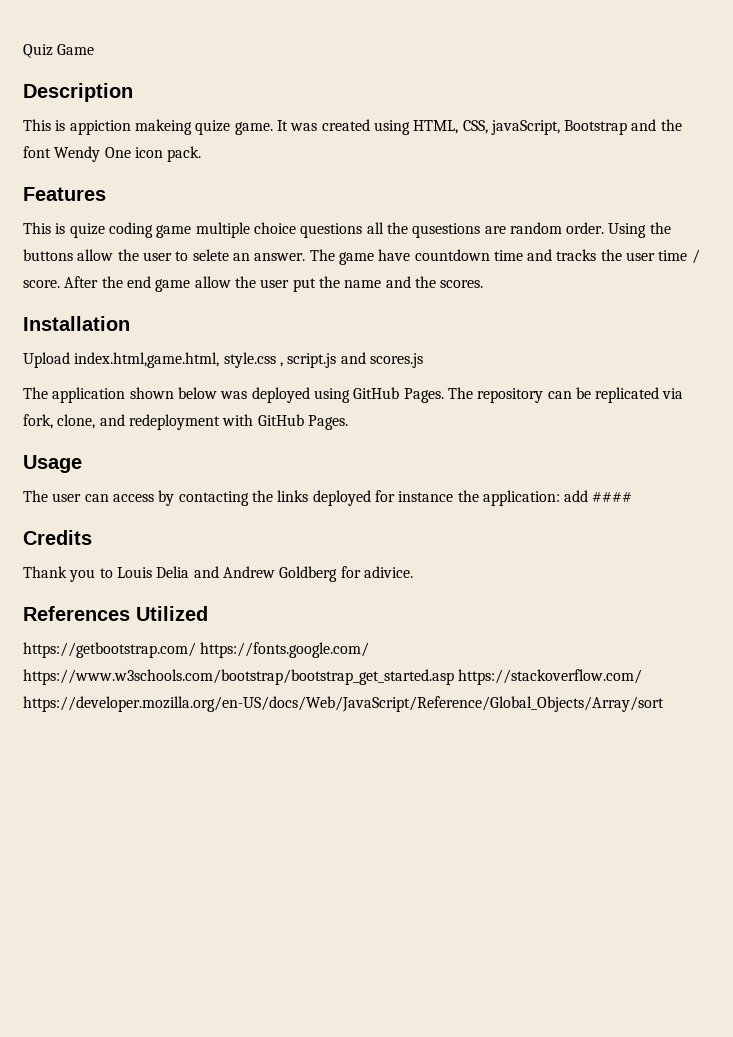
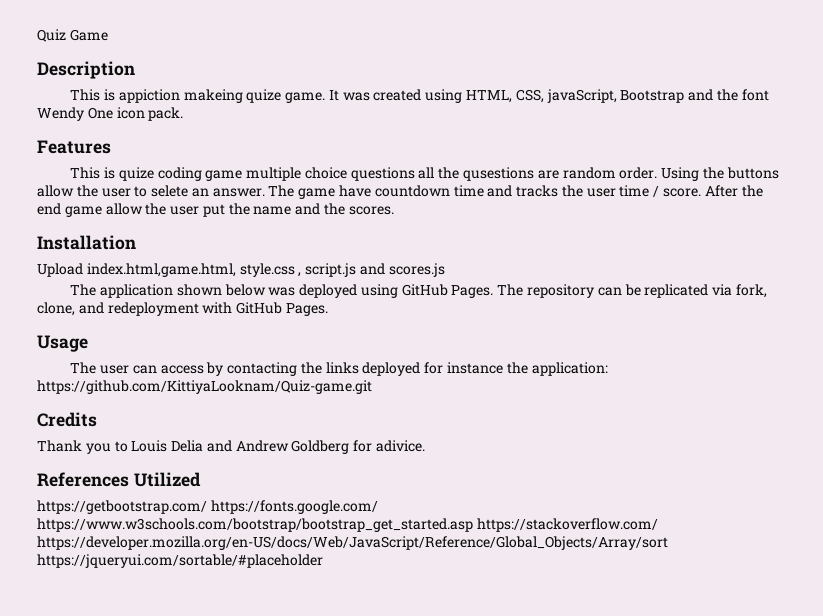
- The user can access by contacting the links deployed for instance the application: add ####
+ The user can access by contacting the links deployed for instance the application: https://github.com/KittiyaLooknam/Quiz-game.git
- https://getbootstrap.com/ https://fonts.google.com/ https://www.w3schools.com/bootstrap/bootstrap_get_started.asp https://stackoverflow.com/ https://developer.mozilla.org/en-US/docs/Web/JavaScript/Reference/Global_Objects/Array/sort
+ https://getbootstrap.com/ https://fonts.google.com/ https://www.w3schools.com/bootstrap/bootstrap_get_started.asp https://stackoverflow.com/ https://developer.mozilla.org/en-US/docs/Web/JavaScript/Reference/Global_Objects/Array/sort https://jqueryui.com/sortable/#placeholder

